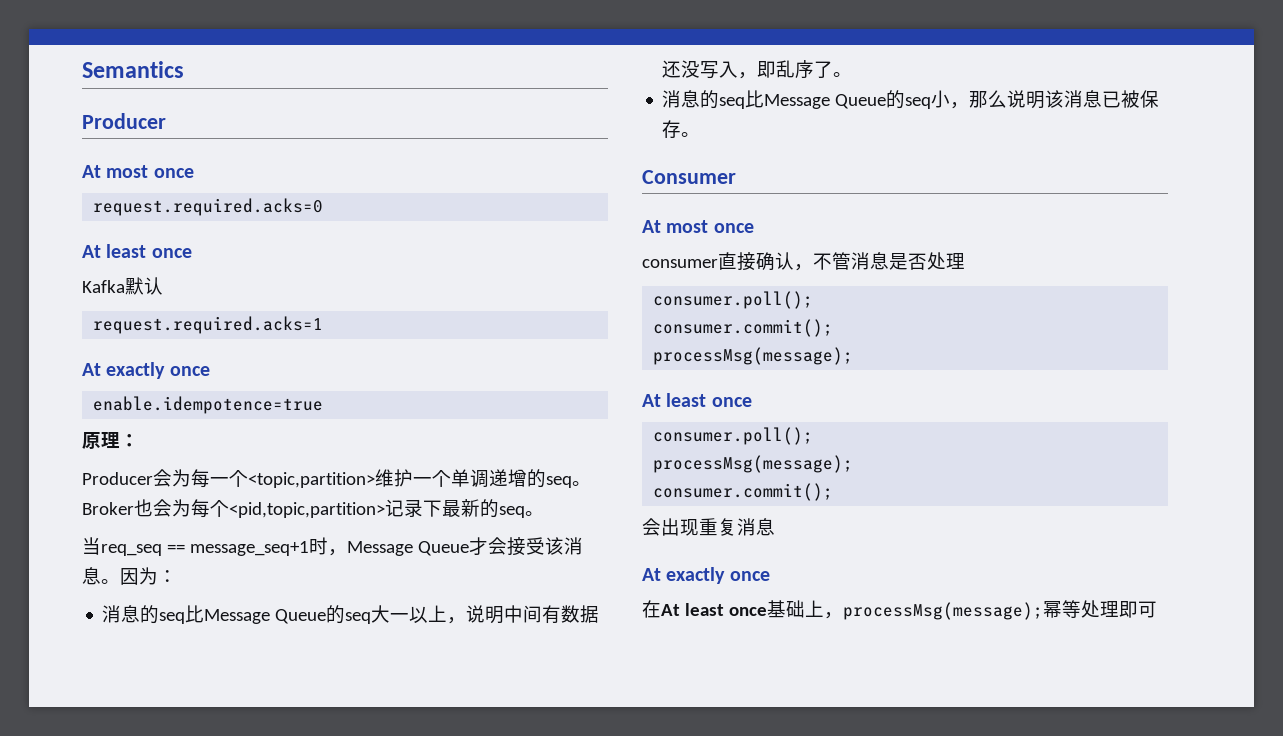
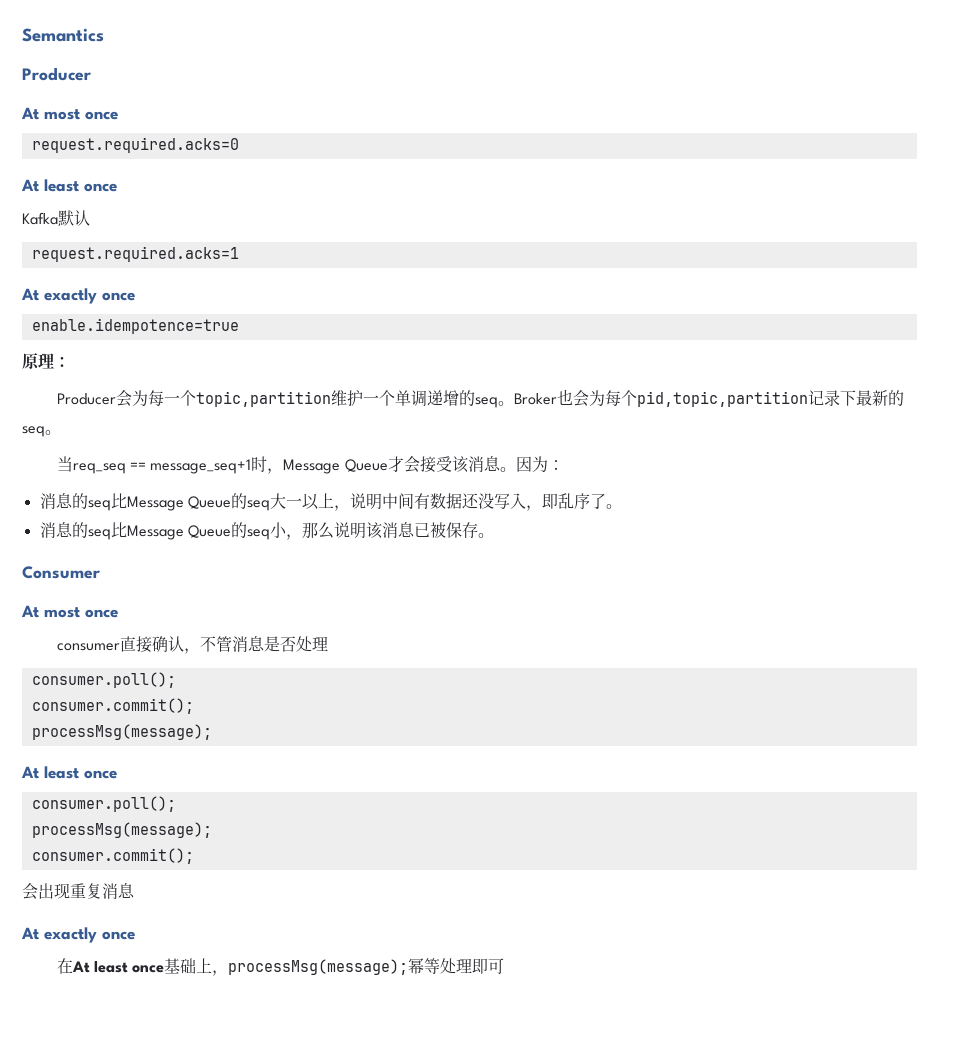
- Producer会为每一个<topic,partition>维护一个单调递增的seq。
+ Producer会为每一个topic,partition维护一个单调递增的seq。
- Broker也会为每个<pid,topic,partition>记录下最新的seq。
+ Broker也会为每个pid,topic,partition记录下最新的seq。

